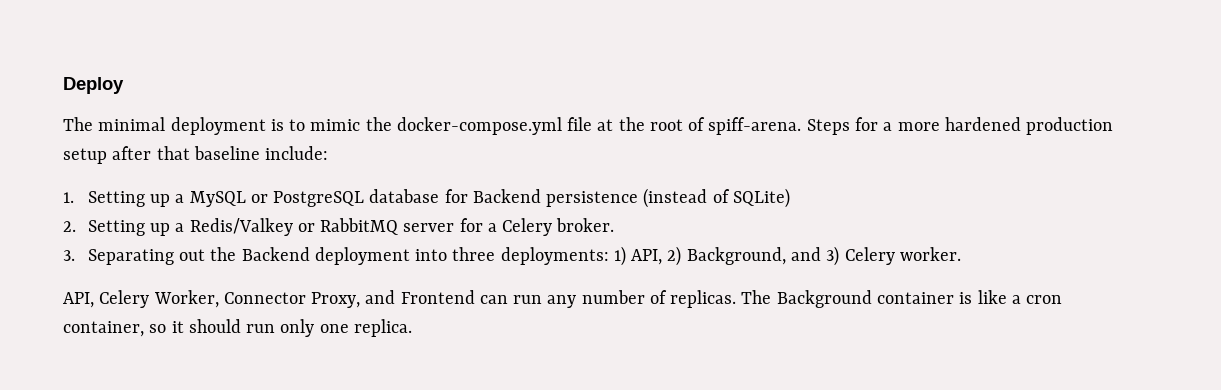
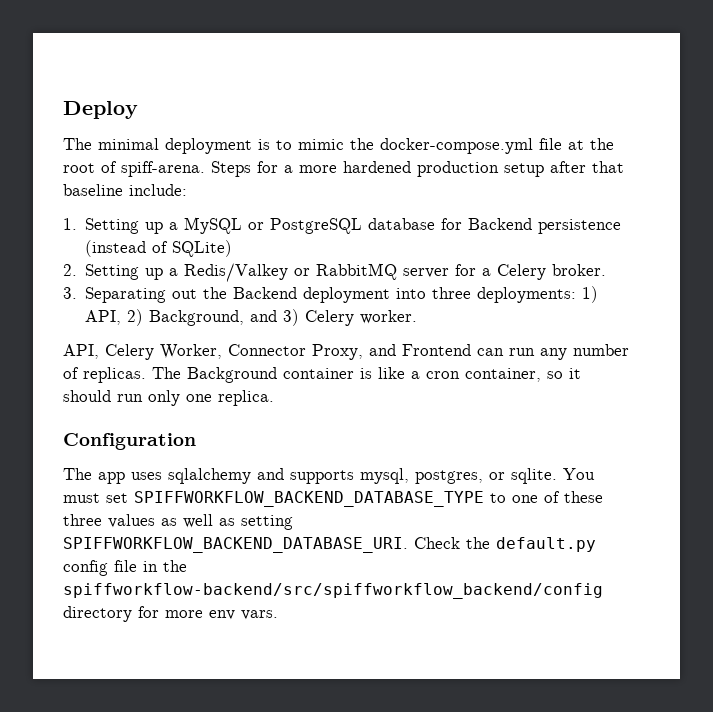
+ Configuration
+ The app uses sqlalchemy and supports mysql, postgres, or sqlite. You must set SPIFFWORKFLOW_BACKEND_DATABASE_TYPE to one of these three values as well as setting SPIFFWORKFLOW_BACKEND_DATABASE_URI. Check the default.py config file in the spiffworkflow-backend/src/spiffworkflow_backend/config directory for more env vars.

